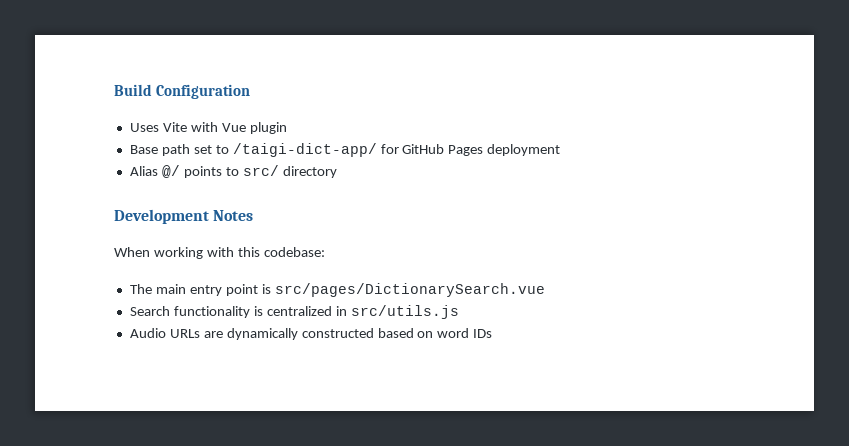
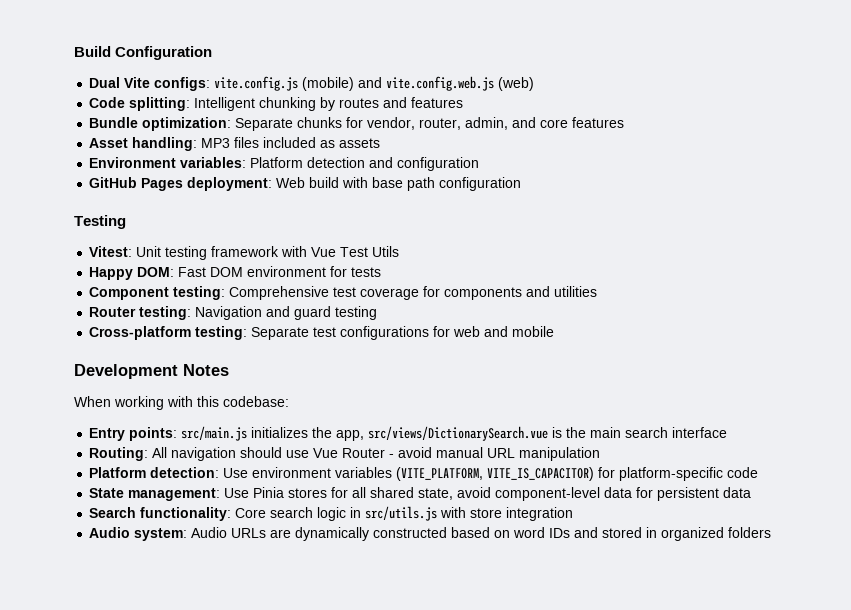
- Uses Vite with Vue plugin
- Base path set to /taigi-dict-app/ for GitHub Pages deployment
- Alias @/ points to src/ directory
+ Dual Vite configs: vite.config.js (mobile) and vite.config.web.js (web)
+ Code splitting: Intelligent chunking by routes and features
+ Bundle optimization: Separate chunks for vendor, router, admin, and core features
+ Asset handling: MP3 files included as assets
+ Environment variables: Platform detection and configuration
+ GitHub Pages deployment: Web build with base path configuration
+ Testing
+ Vitest: Unit testing framework with Vue Test Utils
+ Happy DOM: Fast DOM environment for tests
+ Component testing: Comprehensive test coverage for components and utilities
+ Router testing: Navigation and guard testing
+ Cross-platform testing: Separate test configurations for web and mobile
- The main entry point is src/pages/DictionarySearch.vue
- Search functionality is centralized in src/utils.js
- Audio URLs are dynamically constructed based on word IDs
+ Entry points: src/main.js initializes the app, src/views/DictionarySearch.vue is the main search interface
+ Routing: All navigation should use Vue Router - avoid manual URL manipulation
+ Platform detection: Use environment variables (VITE_PLATFORM, VITE_IS_CAPACITOR) for platform-specific code
+ State management: Use Pinia stores for all shared state, avoid component-level data for persistent data
+ Search functionality: Core search logic in src/utils.js with store integration
+ Audio system: Audio URLs are dynamically constructed based on word IDs and stored in organized folders

